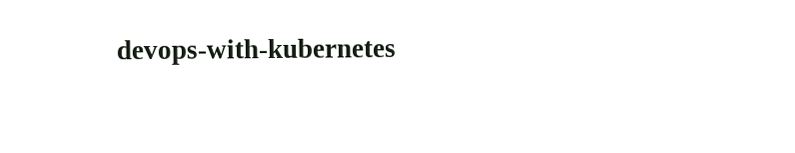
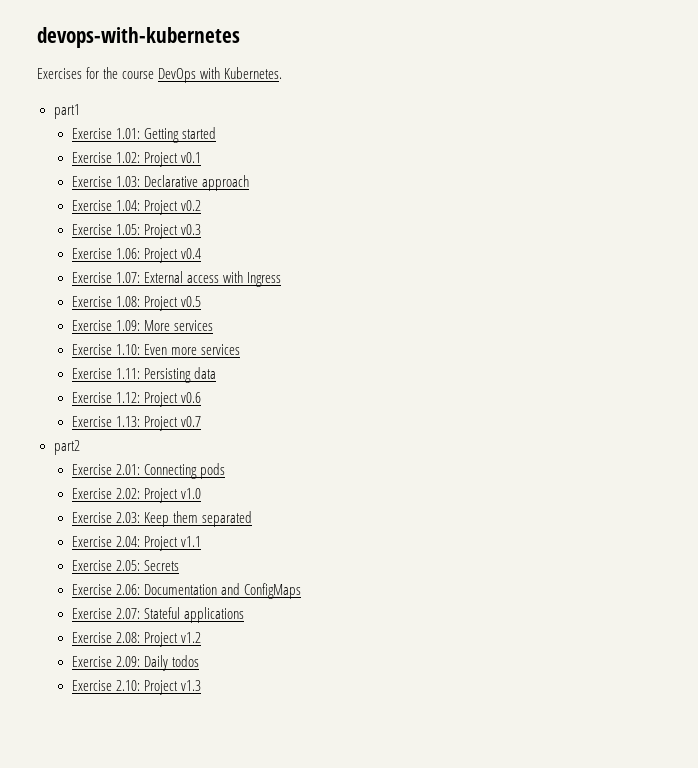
+ Exercises for the course DevOps with Kubernetes.
+ part1
+ Exercise 1.01: Getting started
+ Exercise 1.02: Project v0.1
+ Exercise 1.03: Declarative approach
+ Exercise 1.04: Project v0.2
+ Exercise 1.05: Project v0.3
+ Exercise 1.06: Project v0.4
+ Exercise 1.07: External access with Ingress
+ Exercise 1.08: Project v0.5
+ Exercise 1.09: More services
+ Exercise 1.10: Even more services
+ Exercise 1.11: Persisting data
+ Exercise 1.12: Project v0.6
+ Exercise 1.13: Project v0.7
+ part2
+ Exercise 2.01: Connecting pods
+ Exercise 2.02: Project v1.0
+ Exercise 2.03: Keep them separated
+ Exercise 2.04: Project v1.1
+ Exercise 2.05: Secrets
+ Exercise 2.06: Documentation and ConfigMaps
+ Exercise 2.07: Stateful applications
+ Exercise 2.08: Project v1.2
+ Exercise 2.09: Daily todos
+ Exercise 2.10: Project v1.3

